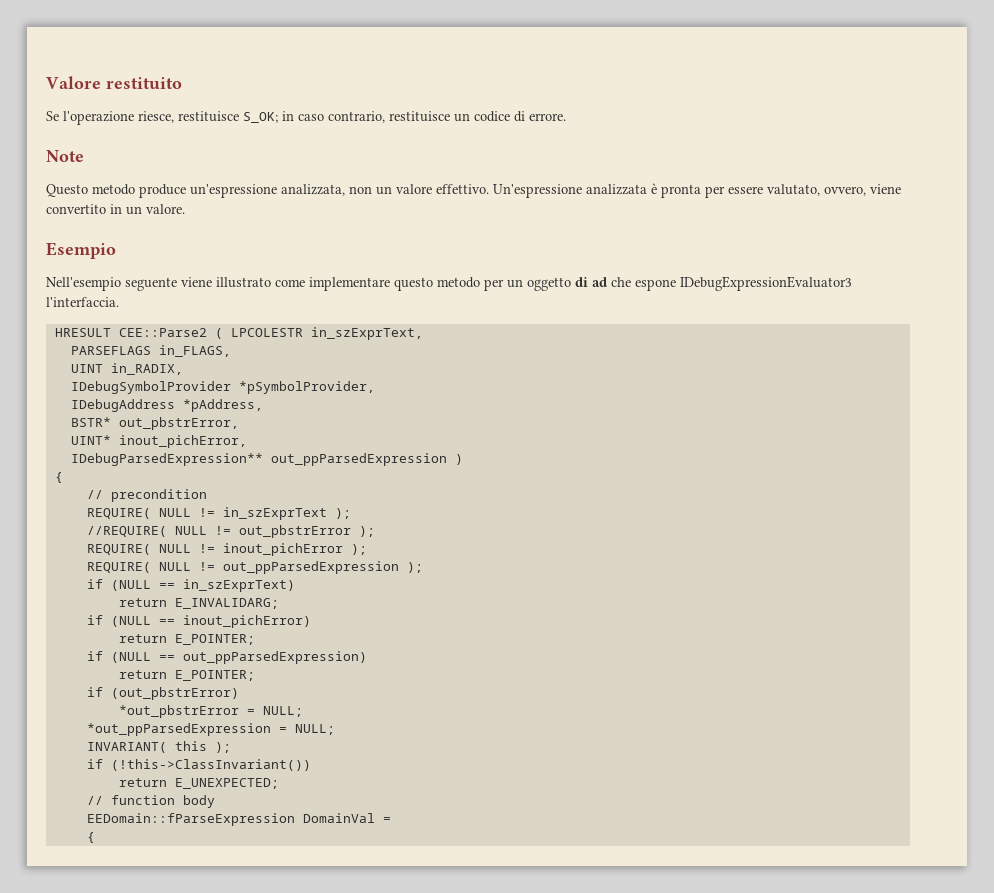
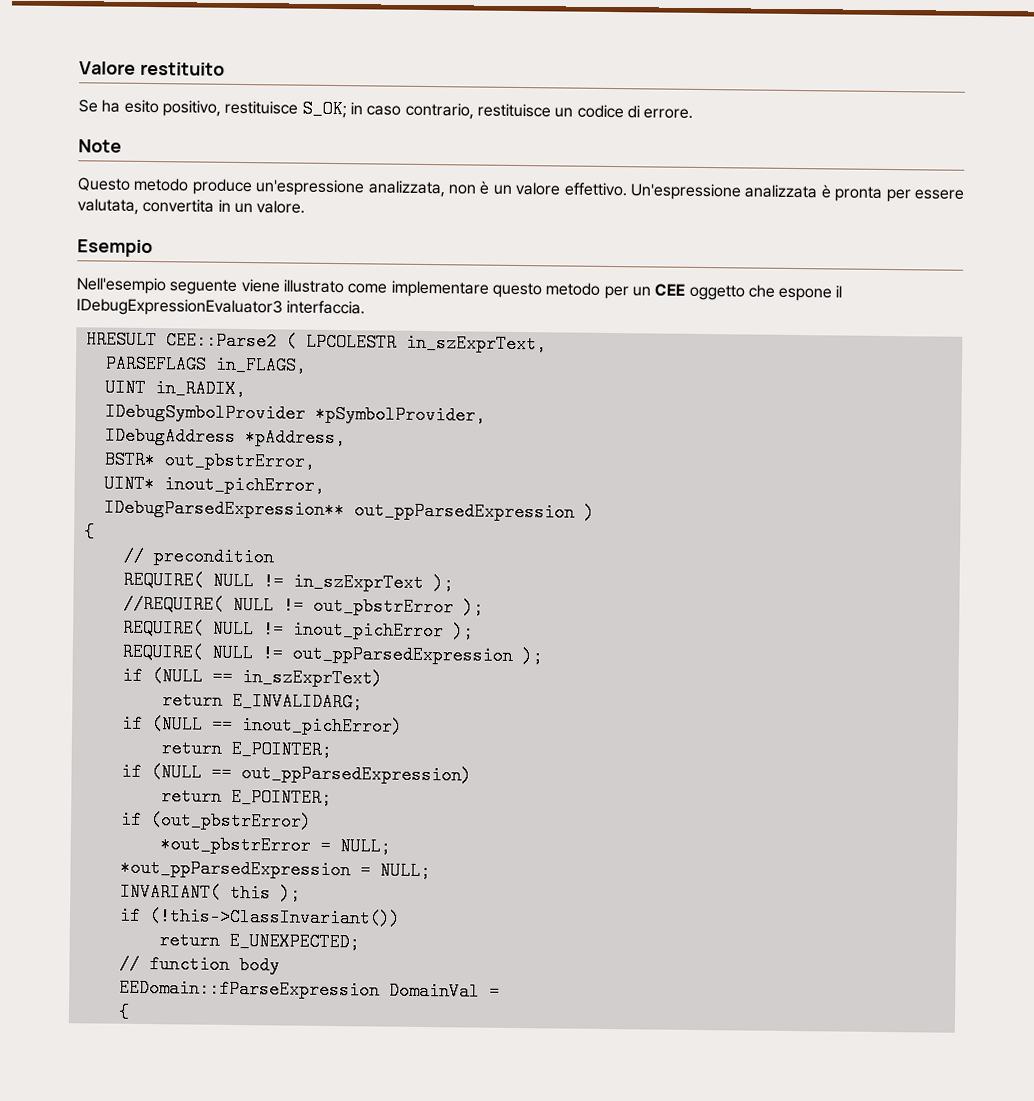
- Se l'operazione riesce, restituisce S_OK; in caso contrario, restituisce un codice di errore.
+ Se ha esito positivo, restituisce S_OK; in caso contrario, restituisce un codice di errore.
- Questo metodo produce un'espressione analizzata, non un valore effettivo.
+ Questo metodo produce un'espressione analizzata, non è un valore effettivo.
- Un'espressione analizzata è pronta per essere valutato, ovvero, viene convertito in un valore.
+ Un'espressione analizzata è pronta per essere valutata, convertita in un valore.
- Nell'esempio seguente viene illustrato come implementare questo metodo per un oggetto di ad che espone IDebugExpressionEvaluator3 l'interfaccia.
+ Nell'esempio seguente viene illustrato come implementare questo metodo per un CEE oggetto che espone il IDebugExpressionEvaluator3 interfaccia.

